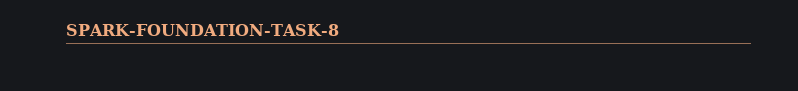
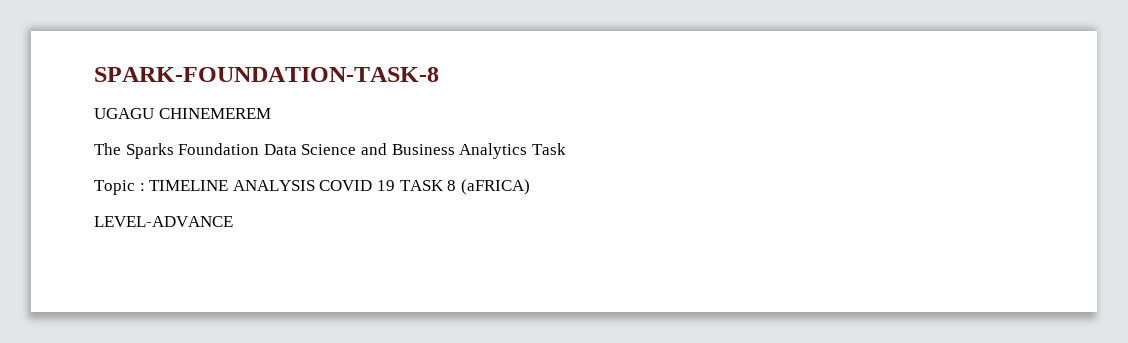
+ UGAGU CHINEMEREM
+ The Sparks Foundation Data Science and Business Analytics Task
+ Topic : TIMELINE ANALYSIS COVID 19 TASK 8 (aFRICA)
+ LEVEL-ADVANCE

